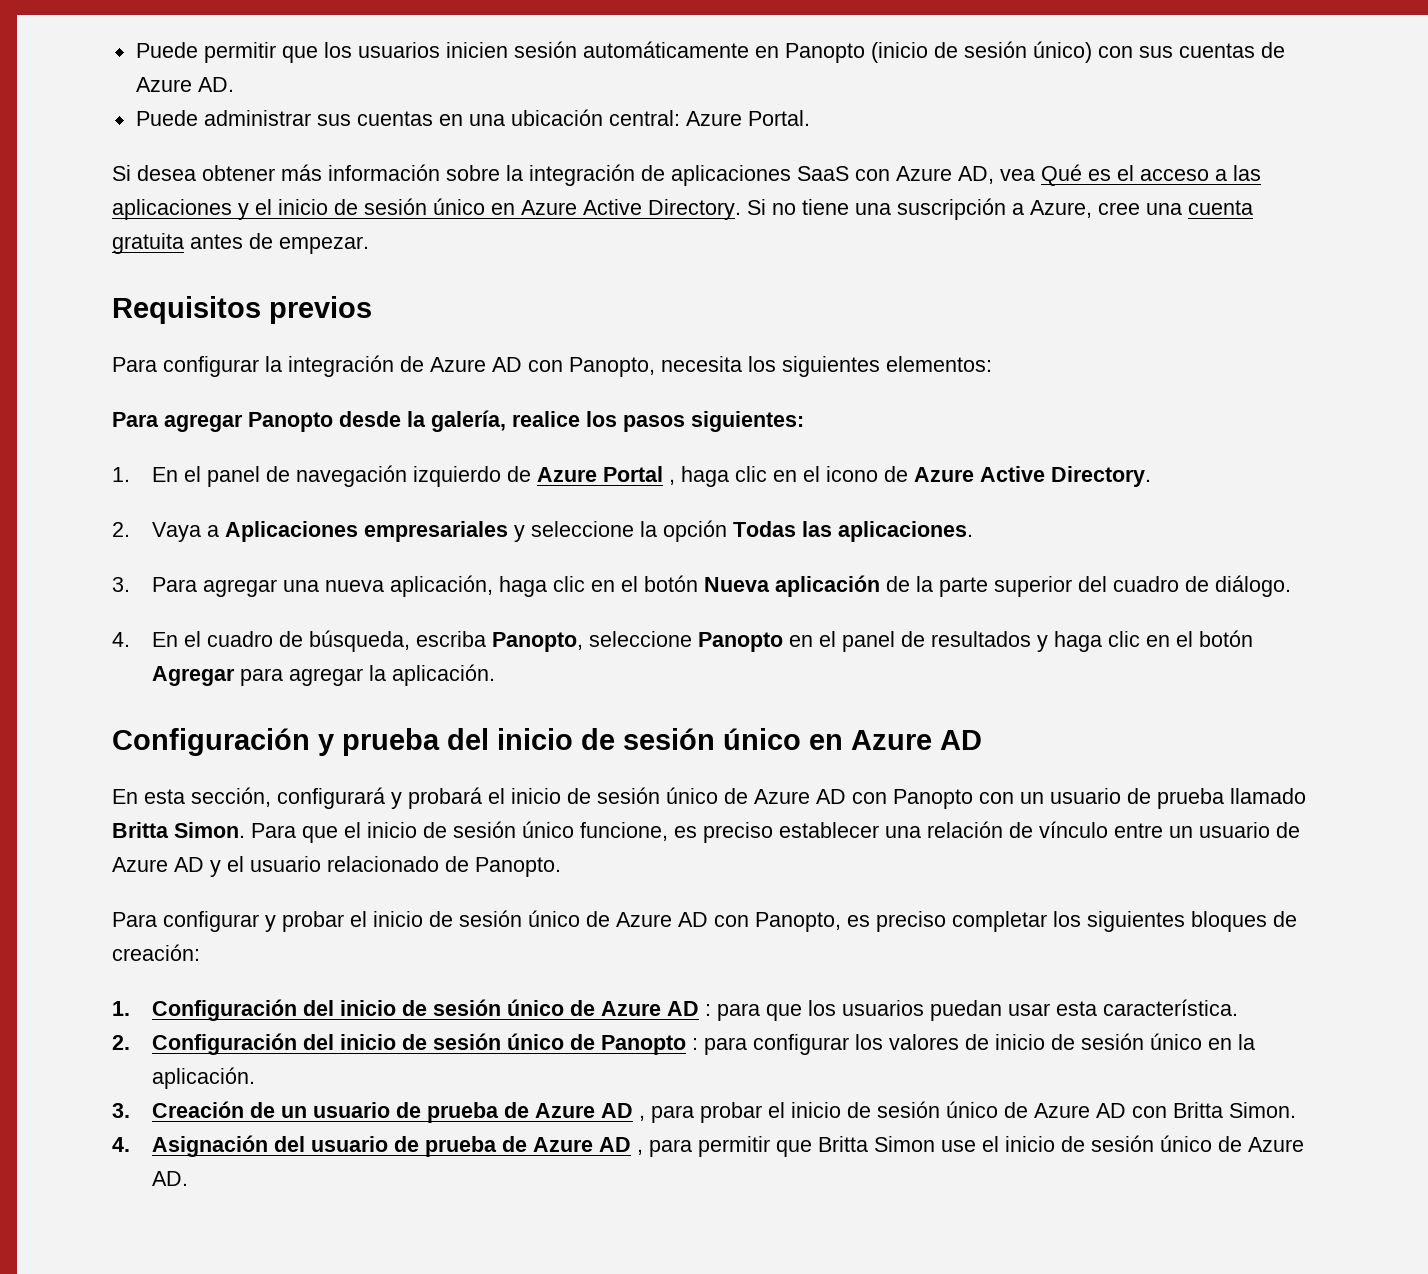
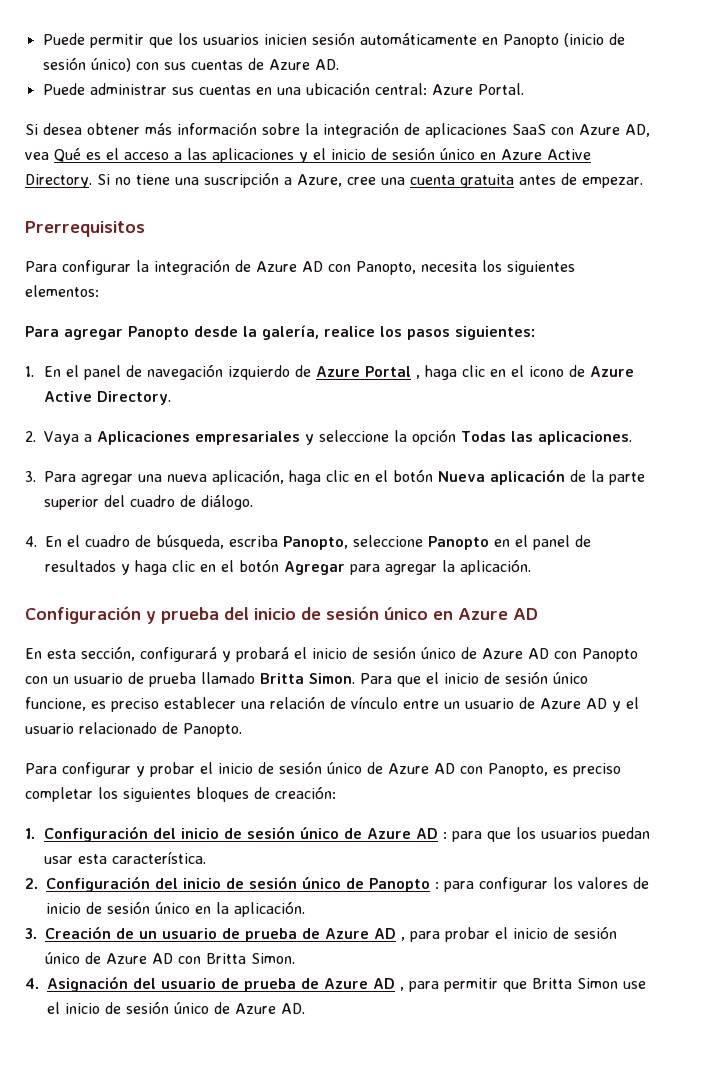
- Requisitos previos
+ Prerrequisitos

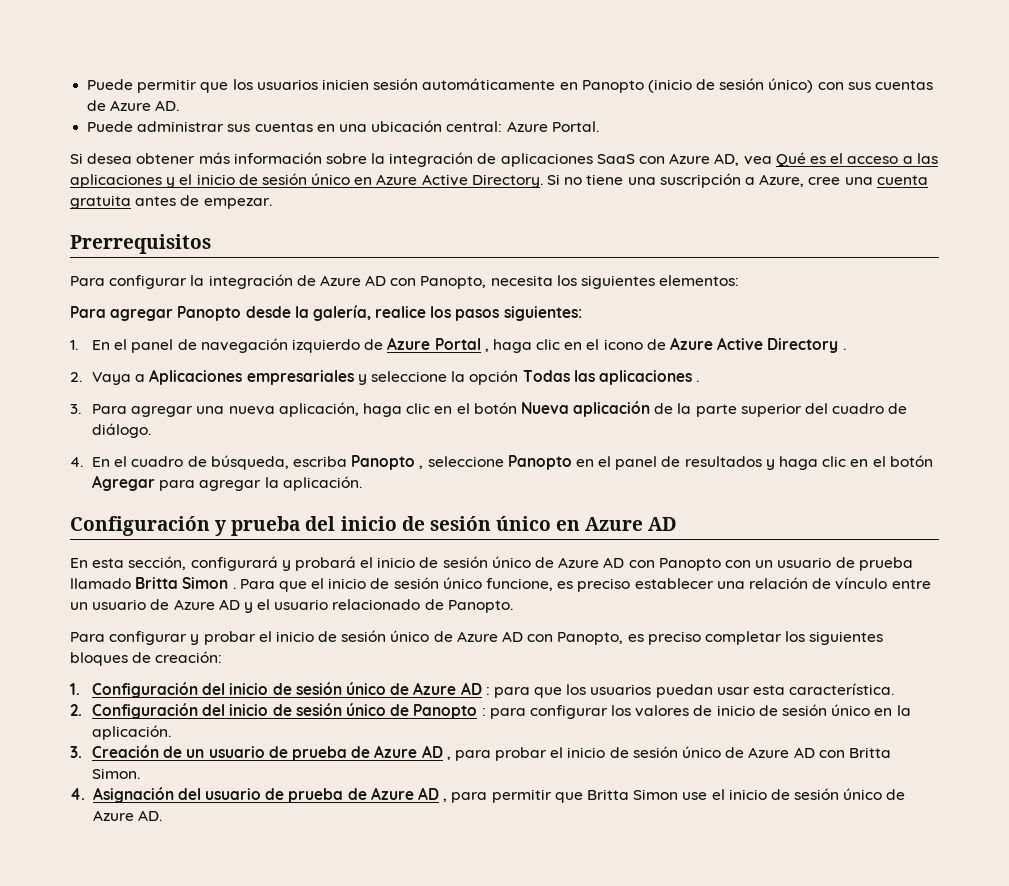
- 1. En el panel de navegación izquierdo de Azure Portal , haga clic en el icono de Azure Active Directory.
+ 1. En el panel de navegación izquierdo de Azure Portal , haga clic en el icono de Azure Active Directory .
- 2. Vaya a Aplicaciones empresariales y seleccione la opción Todas las aplicaciones.
+ 2. Vaya a Aplicaciones empresariales y seleccione la opción Todas las aplicaciones .
- 4. En el cuadro de búsqueda, escriba Panopto, seleccione Panopto en el panel de resultados y haga clic en el botón Agregar para agregar la aplicación.
+ 4. En el cuadro de búsqueda, escriba Panopto , seleccione Panopto en el panel de resultados y haga clic en el botón Agregar para agregar la aplicación.
- En esta sección, configurará y probará el inicio de sesión único de Azure AD con Panopto con un usuario de prueba llamado Britta Simon.
+ En esta sección, configurará y probará el inicio de sesión único de Azure AD con Panopto con un usuario de prueba llamado Britta Simon .

